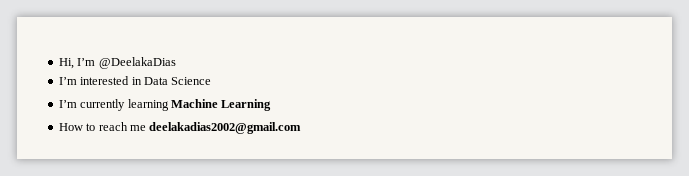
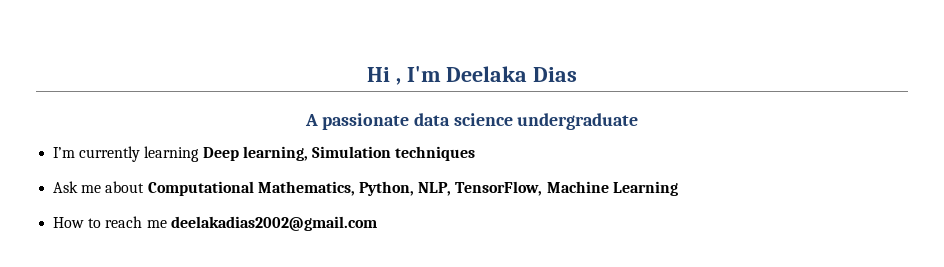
- Hi, I’m @DeelakaDias
- I’m interested in Data Science
- I’m currently learning Machine Learning
+ Hi , I'm Deelaka Dias
+ A passionate data science undergraduate
+ I’m currently learning Deep learning, Simulation techniques
+ Ask me about Computational Mathematics, Python, NLP, TensorFlow, Machine Learning

